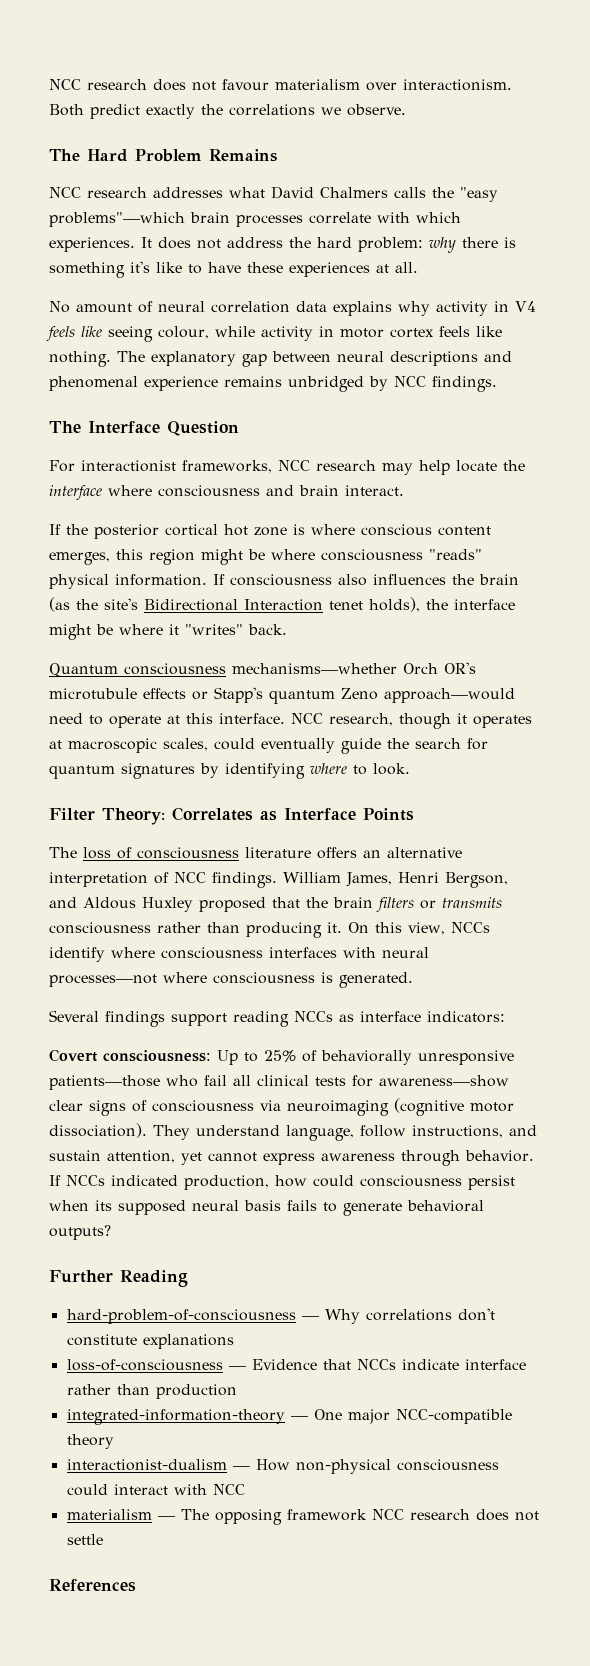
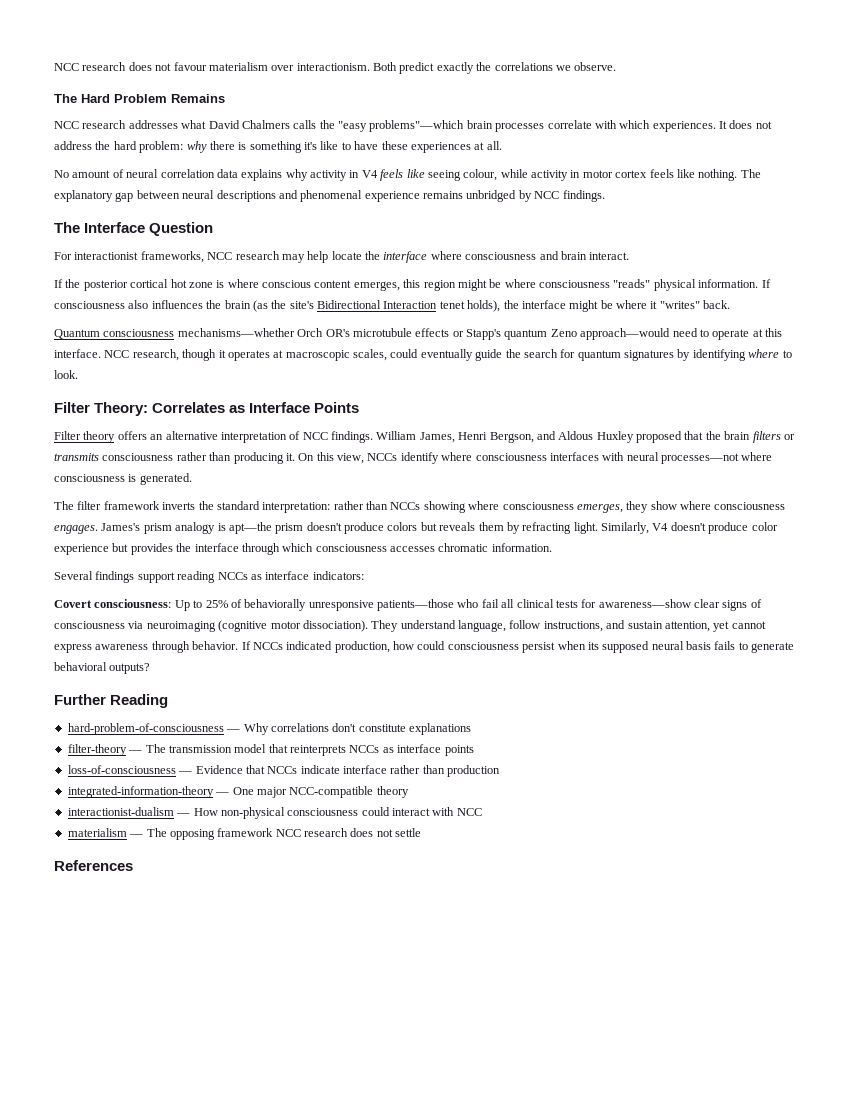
- The loss of consciousness literature offers an alternative interpretation of NCC findings.
+ Filter theory offers an alternative interpretation of NCC findings.
+ The filter framework inverts the standard interpretation: rather than NCCs showing where consciousness emerges, they show where consciousness engages. James's prism analogy is apt—the prism doesn't produce colors but reveals them by refracting light. Similarly, V4 doesn't produce color experience but provides the interface through which consciousness accesses chromatic information.
+ filter-theory — The transmission model that reinterprets NCCs as interface points

